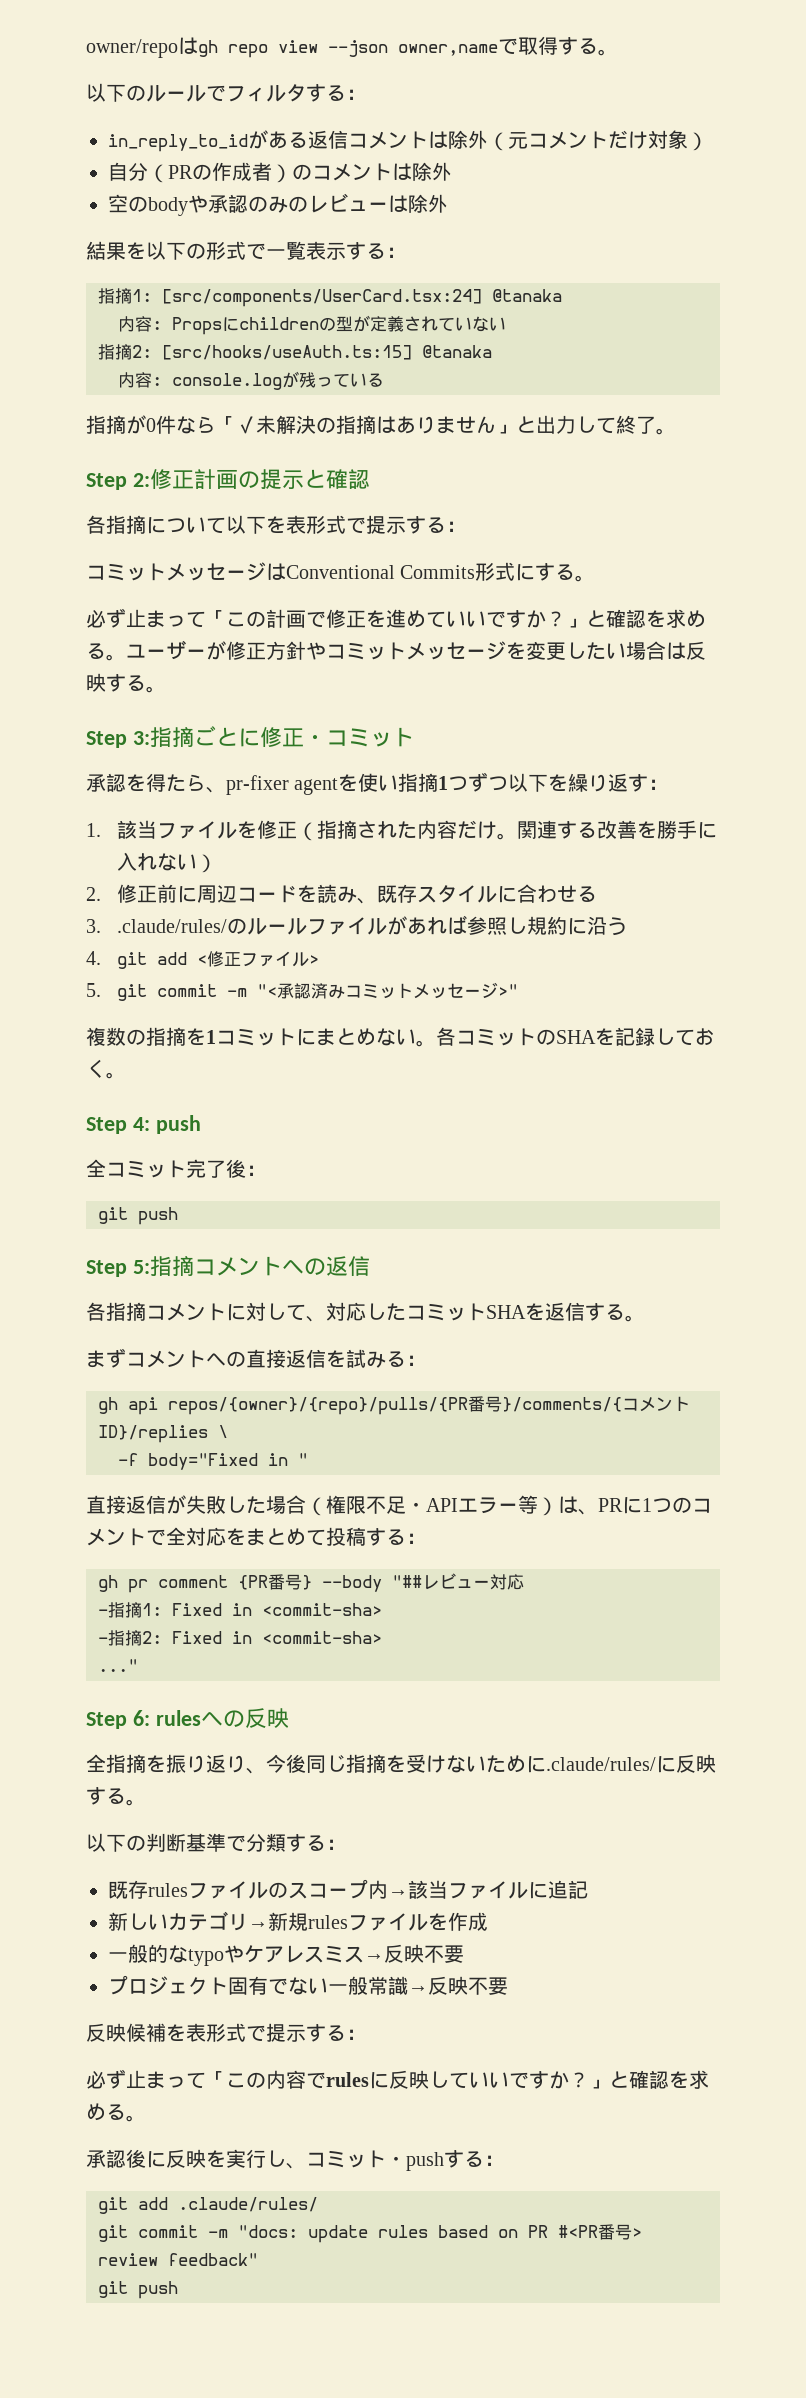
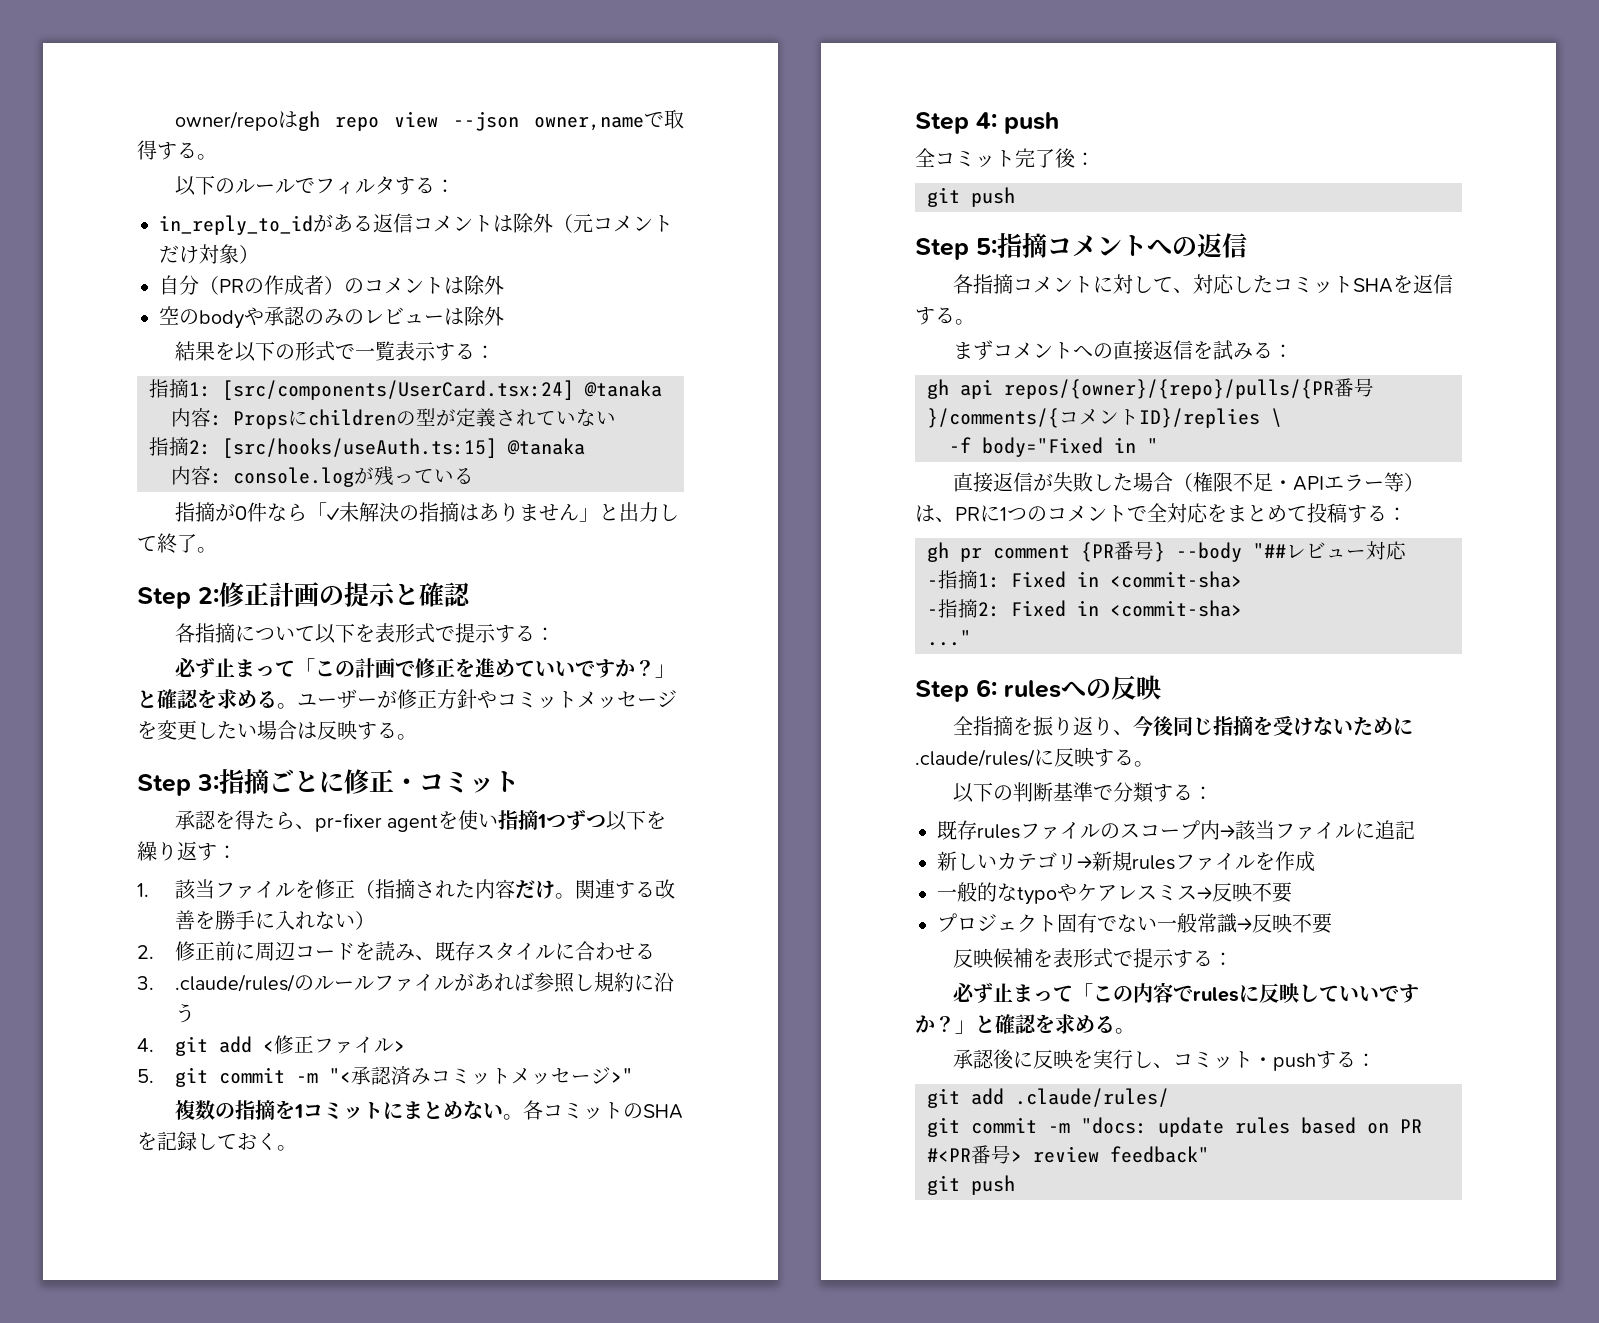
- コミットメッセージはConventional Commits形式にする。

